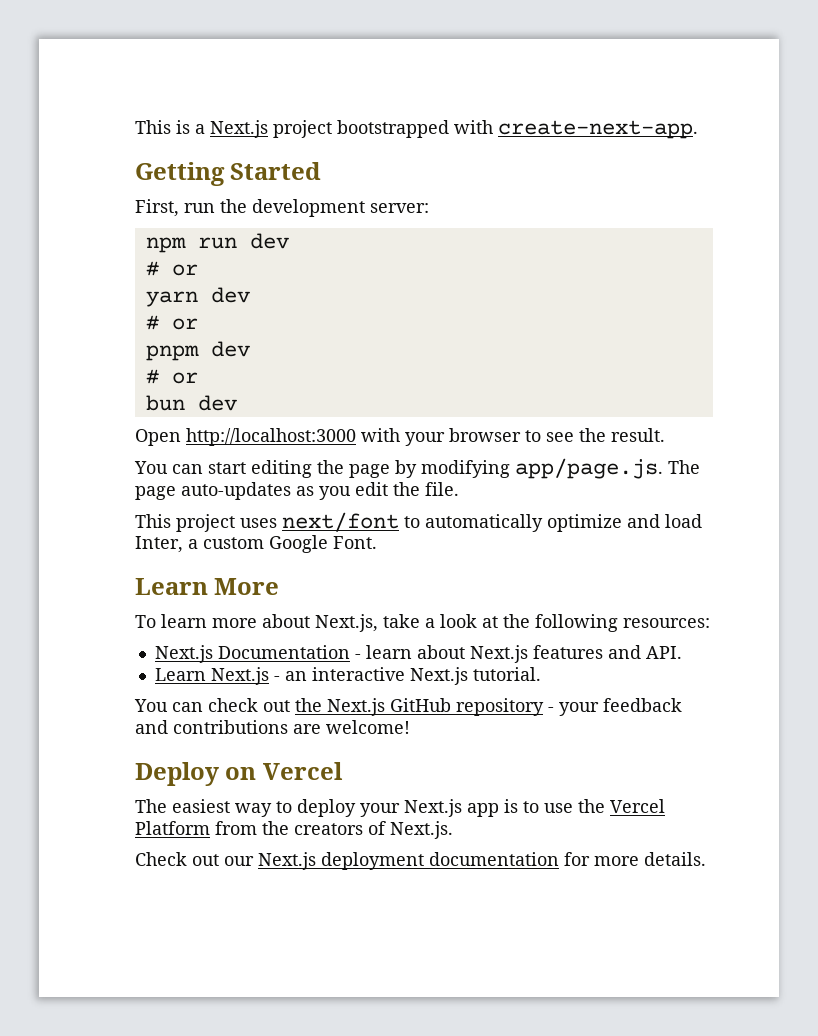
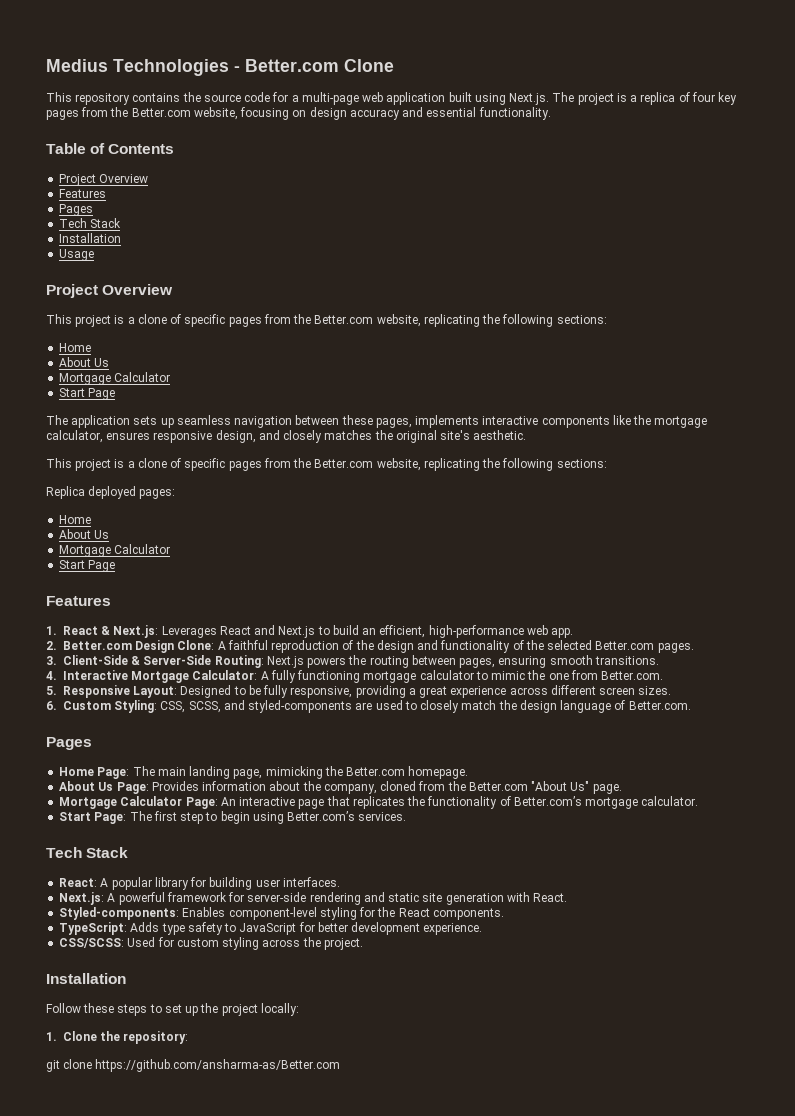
- This is a Next.js project bootstrapped with create-next-app.
- Getting Started
- First, run the development server:
- npm run dev
- # or
- yarn dev
- # or
- pnpm dev
- # or
- bun dev
- Open http://localhost:3000 with your browser to see the result.
- You can start editing the page by modifying app/page.js. The page auto-updates as you edit the file.
- This project uses next/font to automatically optimize and load Inter, a custom Google Font.
- Learn More
- To learn more about Next.js, take a look at the following resources:
- Next.js Documentation - learn about Next.js features and API.
- Learn Next.js - an interactive Next.js tutorial.
- You can check out the Next.js GitHub repository - your feedback and contributions are welcome!
- Deploy on Vercel
- The easiest way to deploy your Next.js app is to use the Vercel Platform from the creators of Next.js.
- Check out our Next.js deployment documentation for more details.
+ Medius Technologies - Better.com Clone
+ This repository contains the source code for a multi-page web application built using Next.js. The project is a replica of four key pages from the Better.com website, focusing on design accuracy and essential functionality.
+ Table of Contents
+ Project Overview
+ Features
+ Pages
+ Tech Stack
+ Installation
+ Usage
+ Project Overview
+ This project is a clone of specific pages from the Better.com website, replicating the following sections:
+ Home
+ About Us
+ Mortgage Calculator
+ Start Page
+ The application sets up seamless navigation between these pages, implements interactive components like the mortgage calculator, ensures responsive design, and closely matches the original site's aesthetic.
+ This project is a clone of specific pages from the Better.com website, replicating the following sections:
+ Replica deployed pages:
+ Home
+ About Us
+ Mortgage Calculator
+ Start Page
+ Features
+ 1. React & Next.js: Leverages React and Next.js to build an efficient, high-performance web app.
+ 2. Better.com Design Clone: A faithful reproduction of the design and functionality of the selected Better.com pages.
+ 3. Client-Side & Server-Side Routing: Next.js powers the routing between pages, ensuring smooth transitions.
+ 4. Interactive Mortgage Calculator: A fully functioning mortgage calculator to mimic the one from Better.com.
+ 5. Responsive Layout: Designed to be fully responsive, providing a great experience across different screen sizes.
+ 6. Custom Styling: CSS, SCSS, and styled-components are used to closely match the design language of Better.com.
+ Pages
+ Home Page: The main landing page, mimicking the Better.com homepage.
+ About Us Page: Provides information about the company, cloned from the Better.com "About Us" page.
+ Mortgage Calculator Page: An interactive page that replicates the functionality of Better.com’s mortgage calculator.
+ Start Page: The first step to begin using Better.com’s services.
+ Tech Stack
+ React: A popular library for building user interfaces.
+ Next.js: A powerful framework for server-side rendering and static site generation with React.
+ Styled-components: Enables component-level styling for the React components.
+ TypeScript: Adds type safety to JavaScript for better development experience.
+ CSS/SCSS: Used for custom styling across the project.
+ Installation
+ Follow these steps to set up the project locally:
+ 1. Clone the repository:
+ git clone https://github.com/ansharma-as/Better.com

